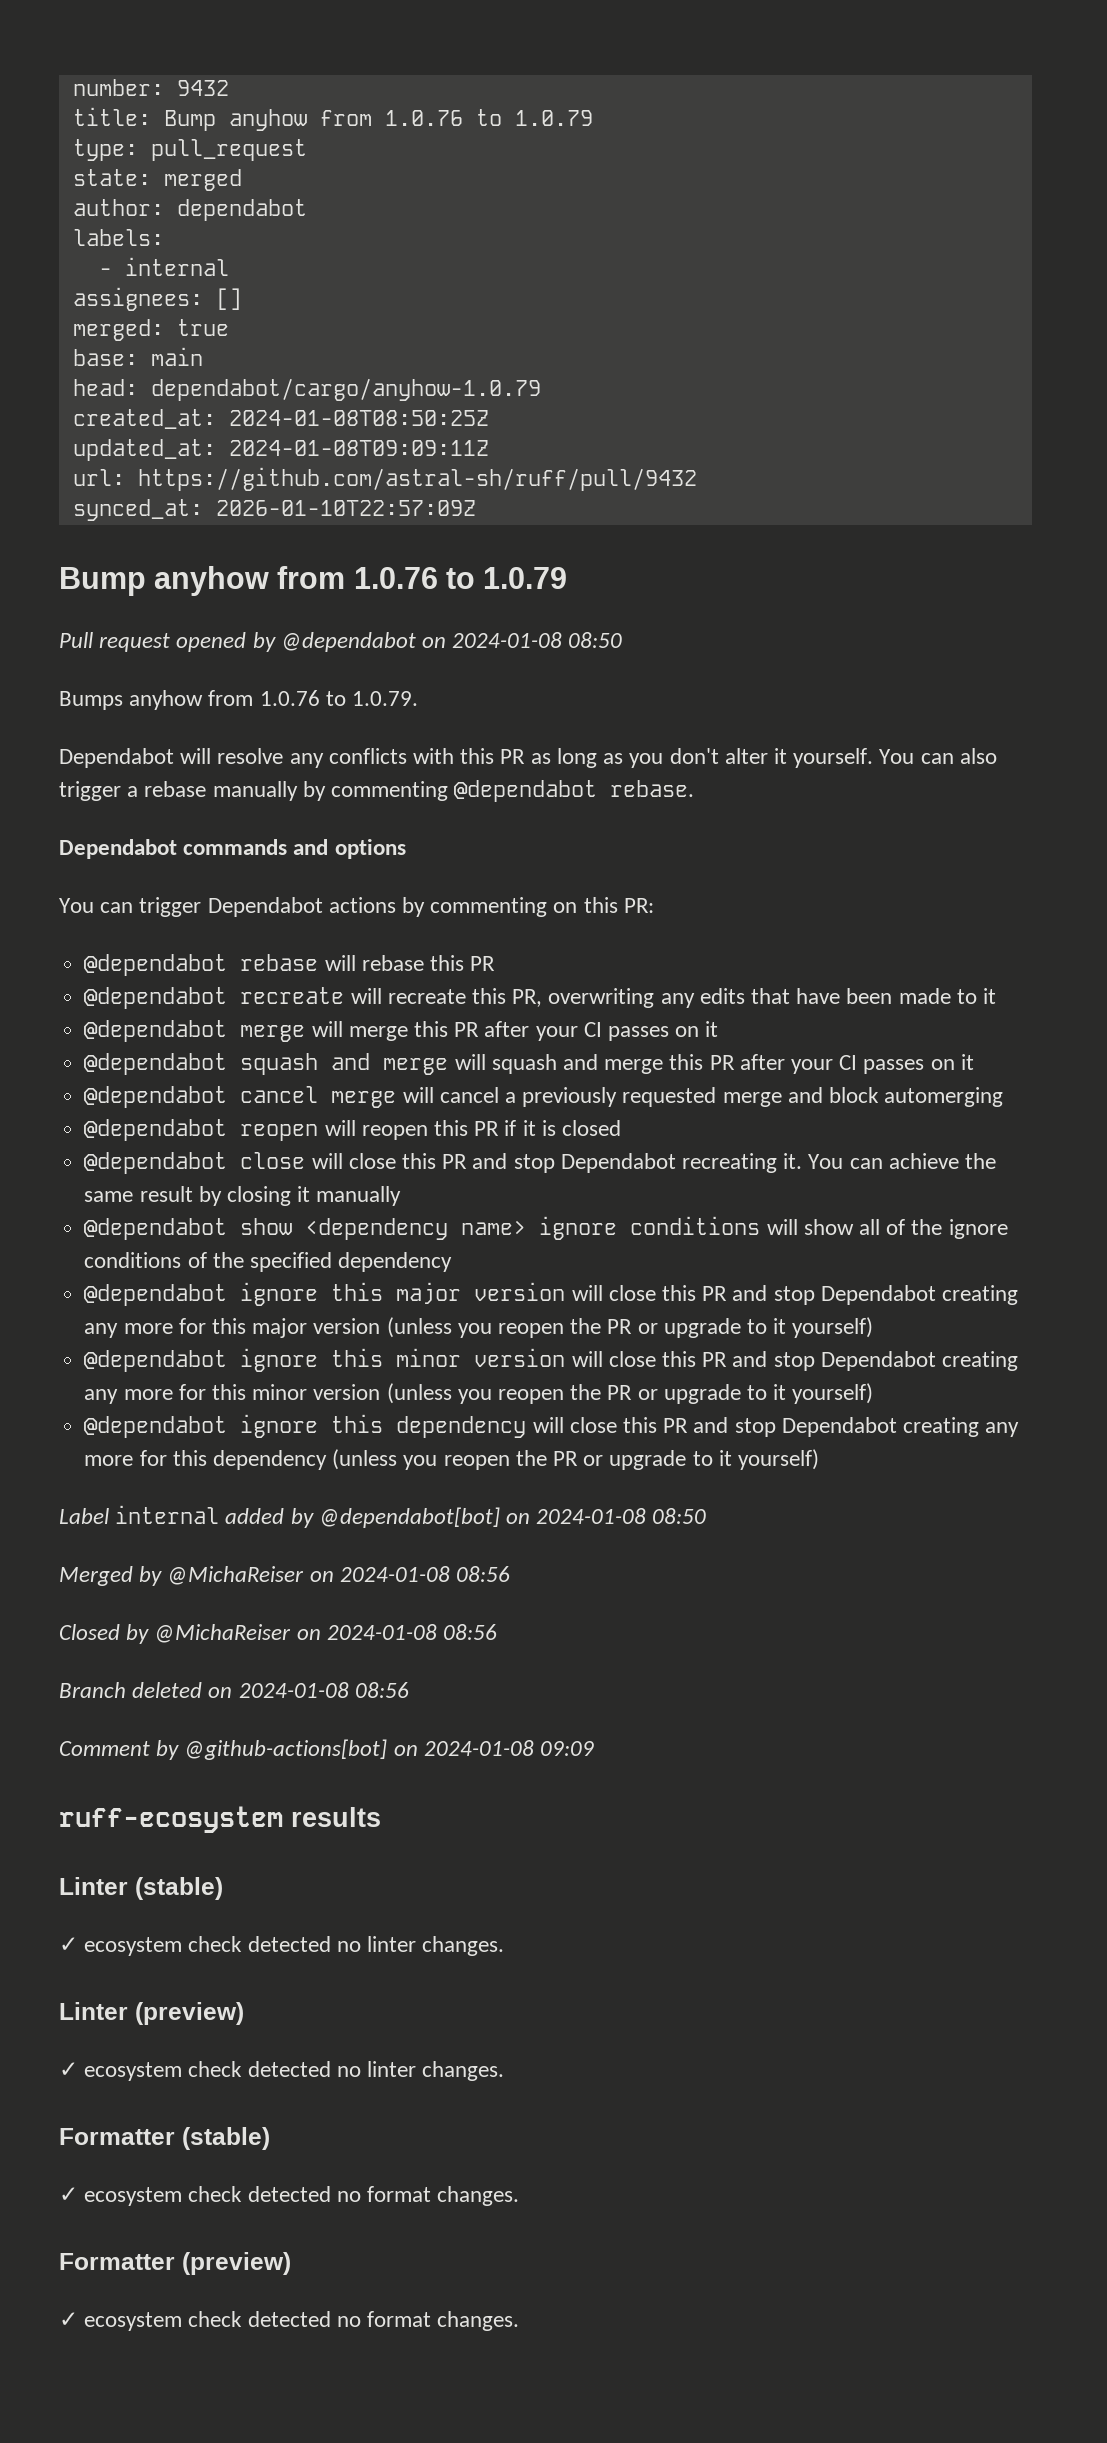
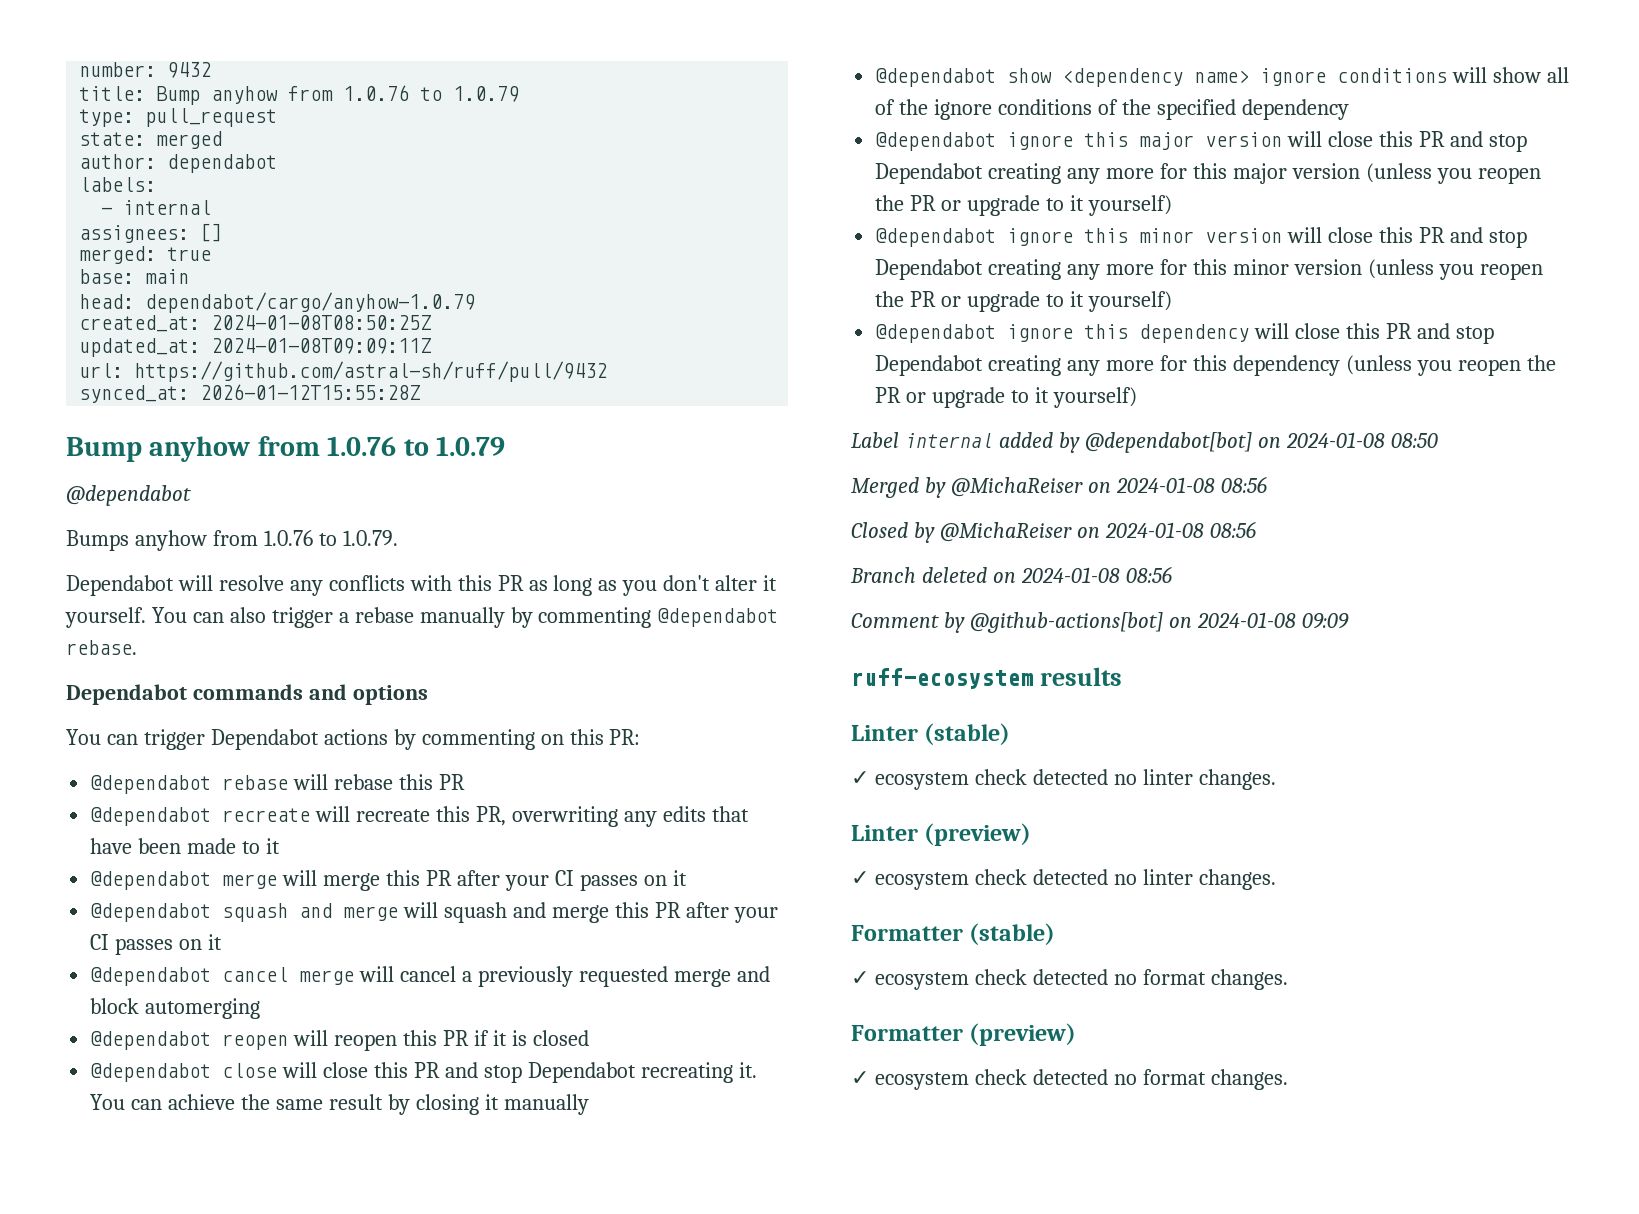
- synced_at: 2026-01-10T22:57:09Z
+ synced_at: 2026-01-12T15:55:28Z
  Bump anyhow from 1.0.76 to 1.0.79
- Pull request opened by @dependabot on 2024-01-08 08:50
+ @dependabot

